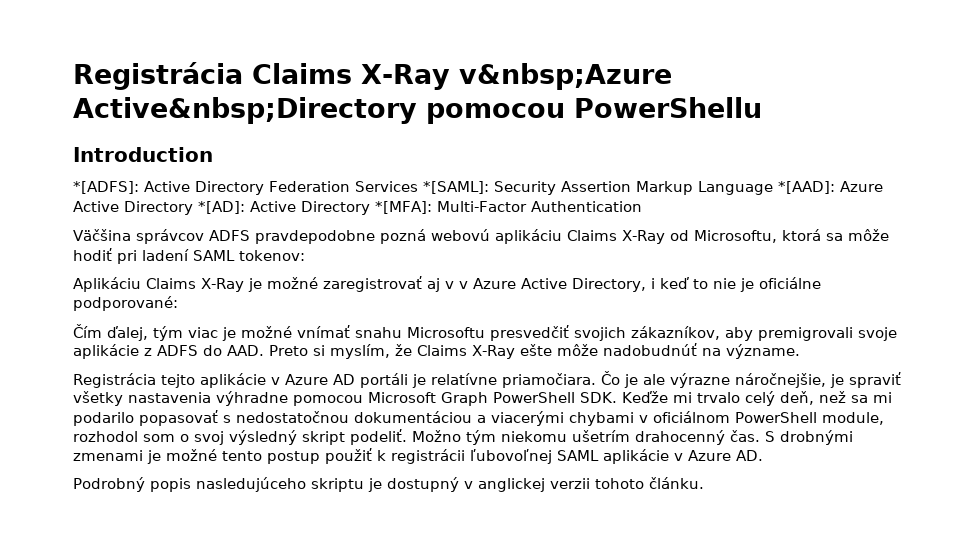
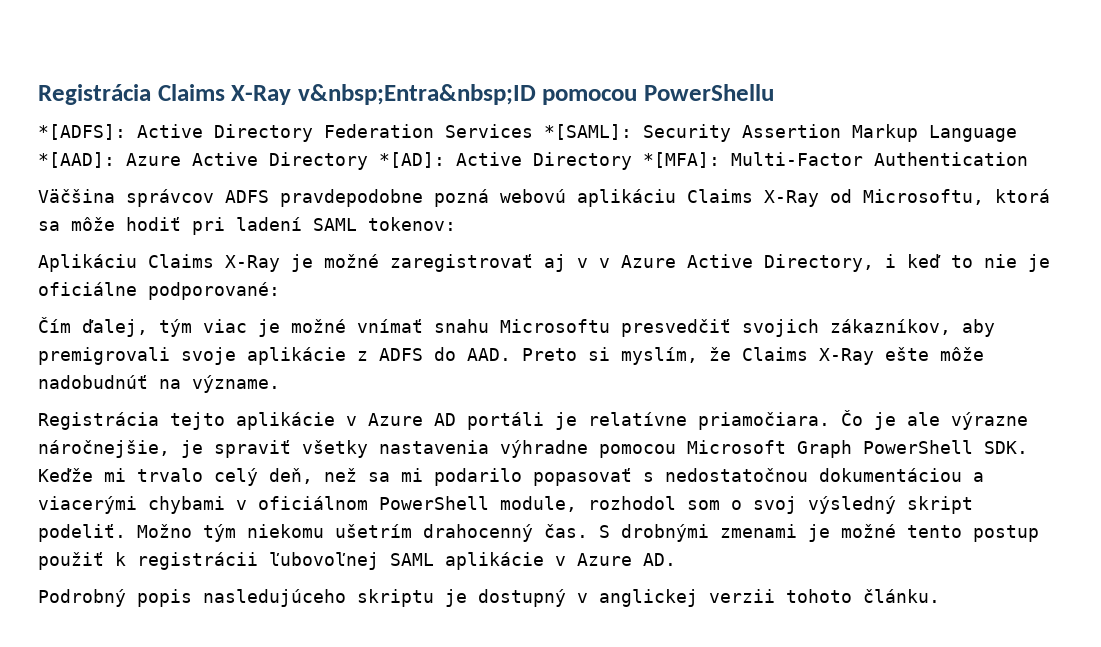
- Registrácia Claims X-Ray v&nbsp;Azure Active&nbsp;Directory pomocou PowerShellu
+ Registrácia Claims X-Ray v&nbsp;Entra&nbsp;ID pomocou PowerShellu
- Introduction

